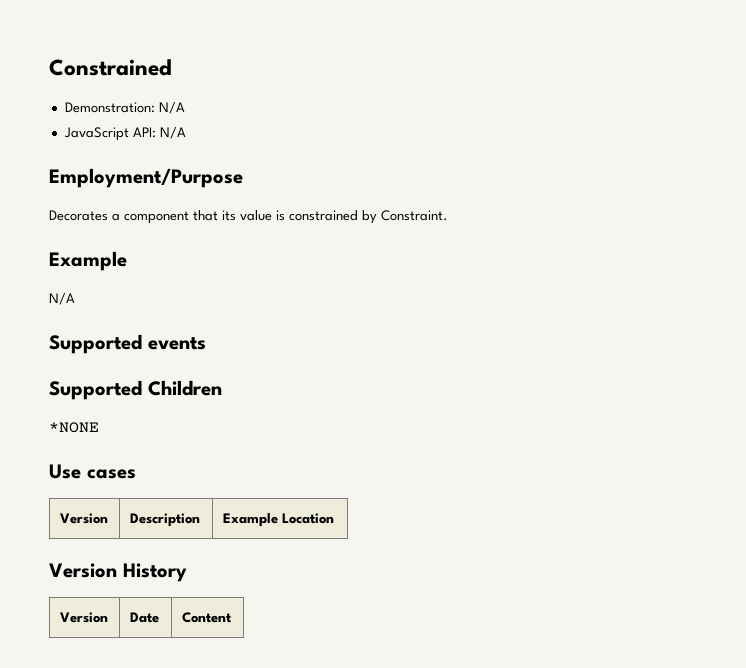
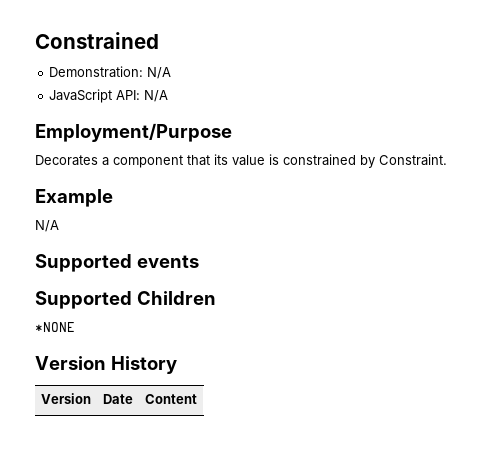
- Use cases
- Version | Description | Example Location

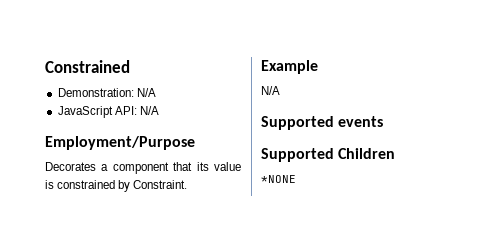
- Version History
- Version | Date | Content

